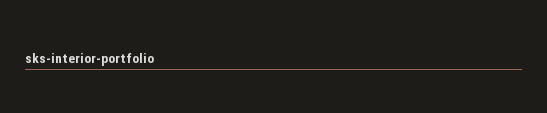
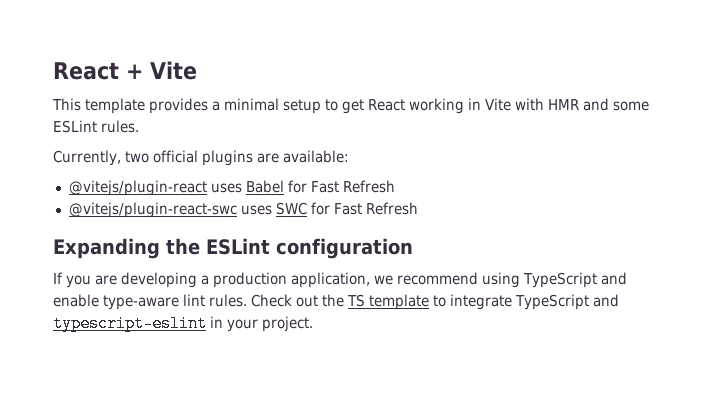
- sks-interior-portfolio
+ React + Vite
+ This template provides a minimal setup to get React working in Vite with HMR and some ESLint rules.
+ Currently, two official plugins are available:
+ @vitejs/plugin-react uses Babel for Fast Refresh
+ @vitejs/plugin-react-swc uses SWC for Fast Refresh
+ Expanding the ESLint configuration
+ If you are developing a production application, we recommend using TypeScript and enable type-aware lint rules. Check out the TS template to integrate TypeScript and typescript-eslint in your project.

